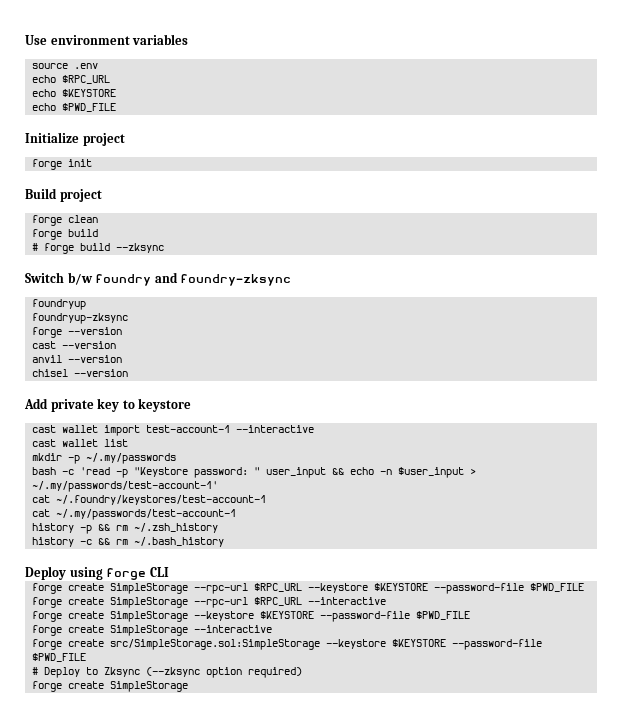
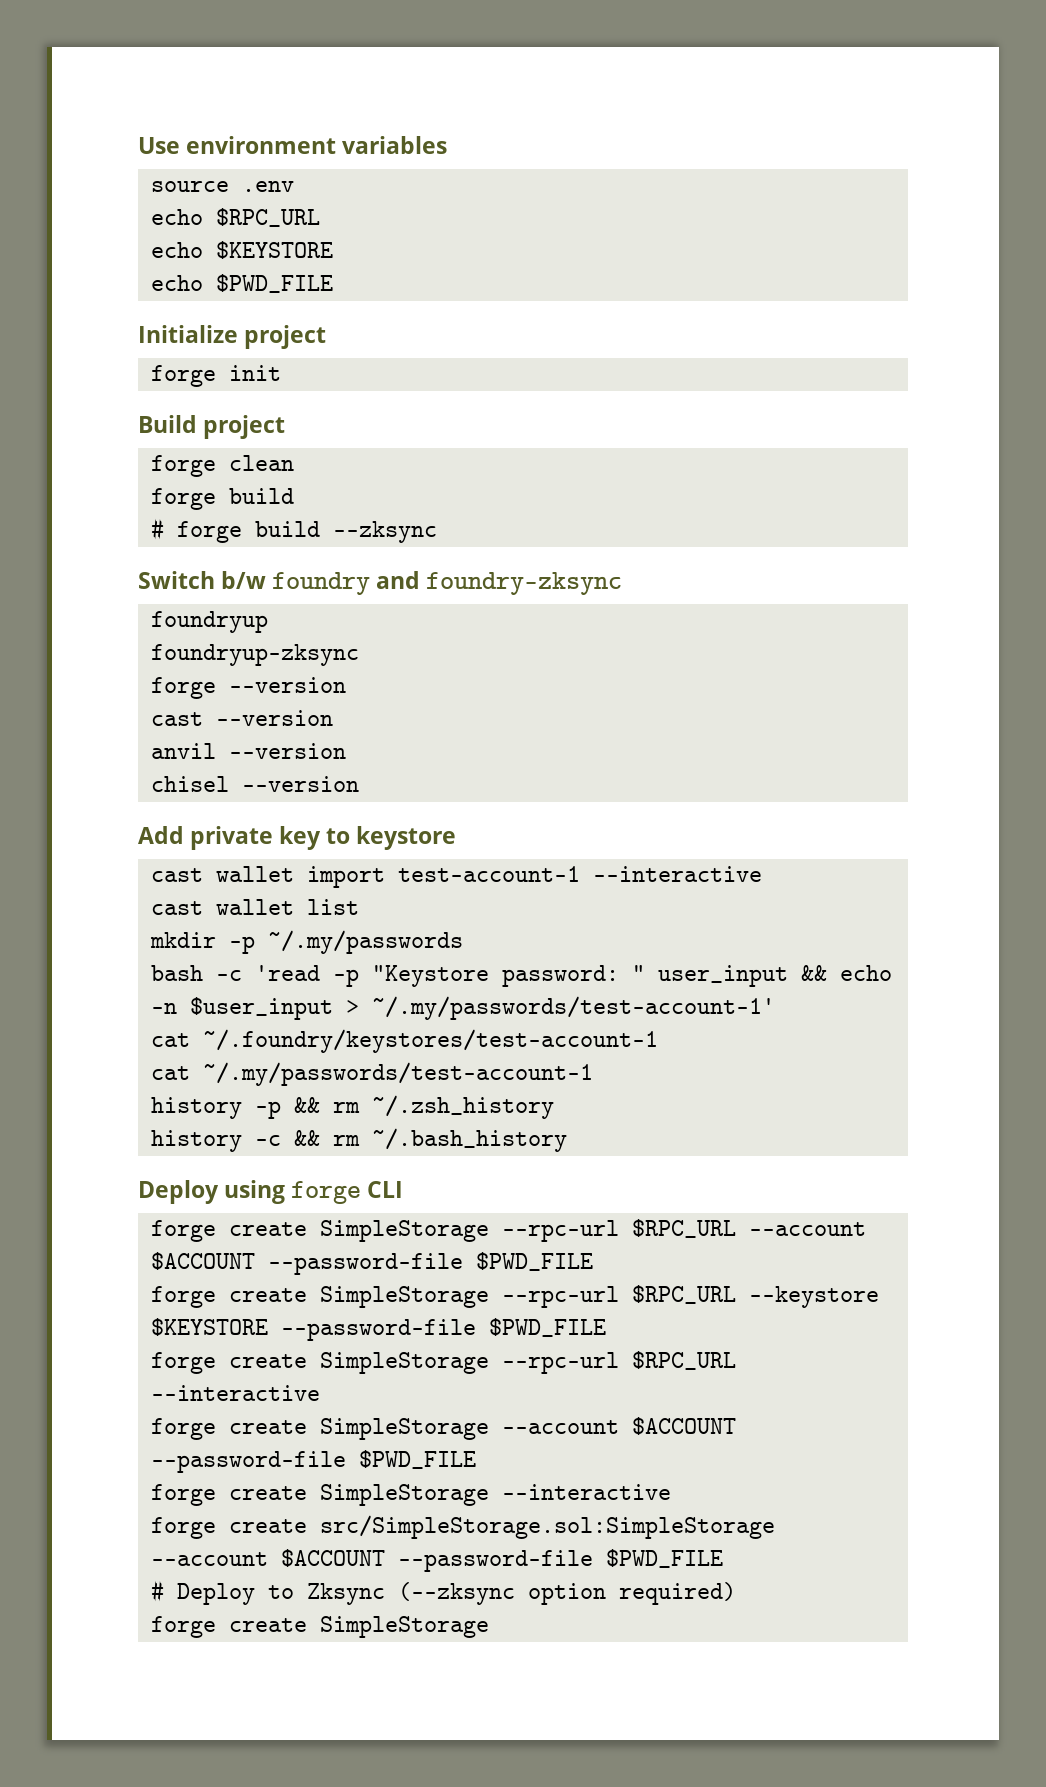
+ forge create SimpleStorage --rpc-url $RPC_URL --account $ACCOUNT --password-file $PWD_FILE
- forge create SimpleStorage --keystore $KEYSTORE --password-file $PWD_FILE
+ forge create SimpleStorage --account $ACCOUNT --password-file $PWD_FILE
- forge create src/SimpleStorage.sol:SimpleStorage --keystore $KEYSTORE --password-file $PWD_FILE
+ forge create src/SimpleStorage.sol:SimpleStorage --account $ACCOUNT --password-file $PWD_FILE

